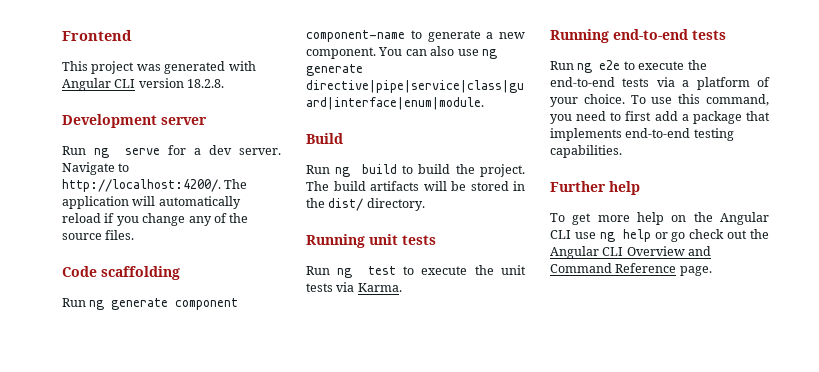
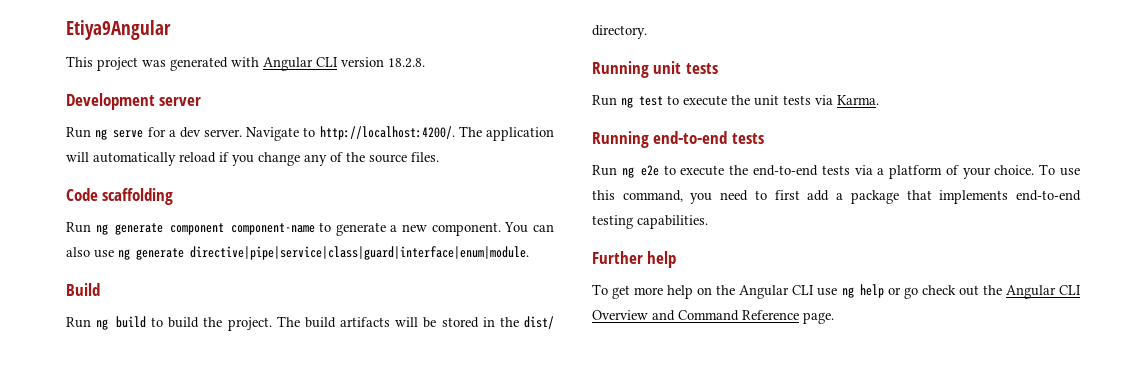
- Frontend
+ Etiya9Angular

